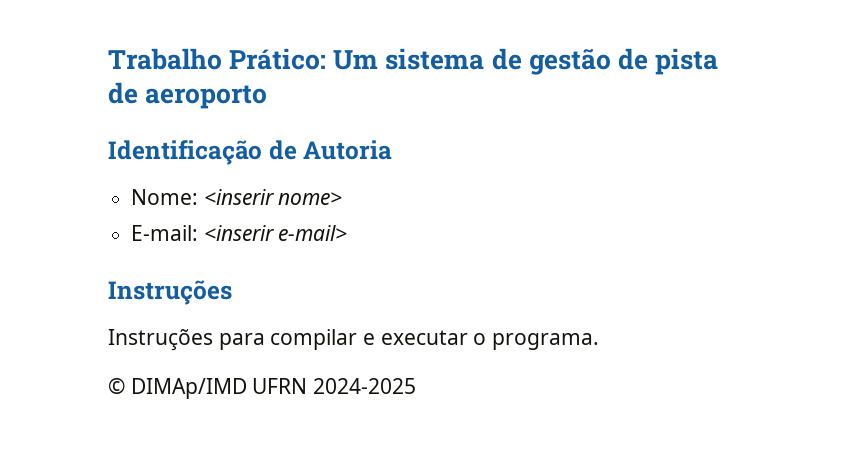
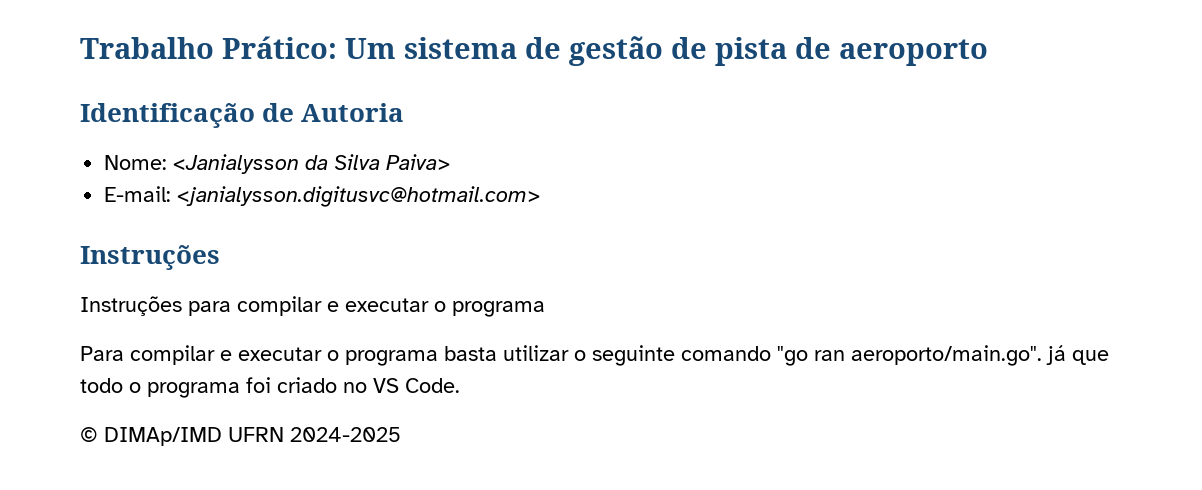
- Nome: <inserir nome>
+ Nome: <Janialysson da Silva Paiva>
- E-mail: <inserir e-mail>
+ E-mail: <janialysson.digitusvc@hotmail.com>
- Instruções para compilar e executar o programa.
+ Instruções para compilar e executar o programa
+ Para compilar e executar o programa basta utilizar o seguinte comando "go ran aeroporto/main.go". já que todo o programa foi criado no VS Code.

